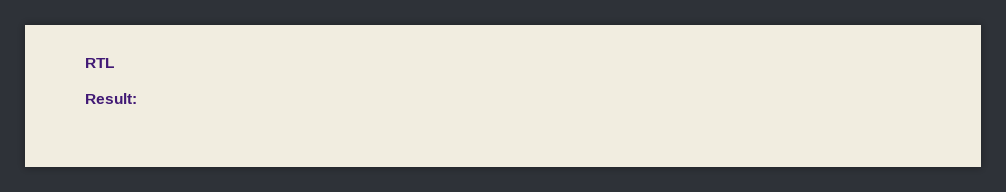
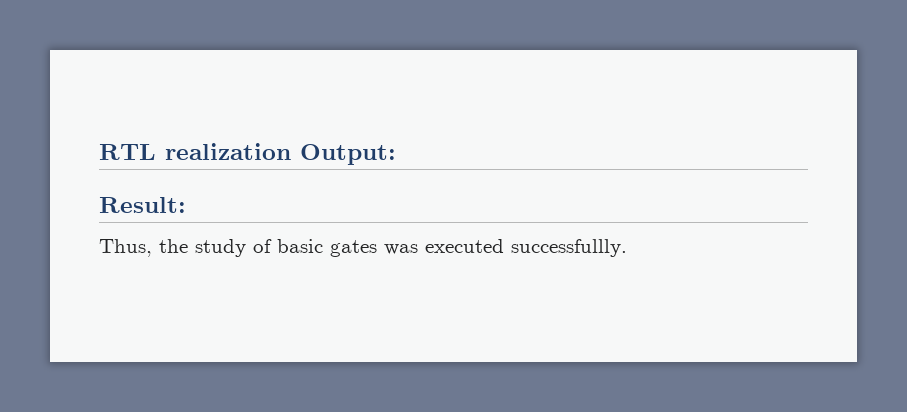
- RTL
+ RTL realization Output:
+ Thus, the study of basic gates was executed successfullly.

